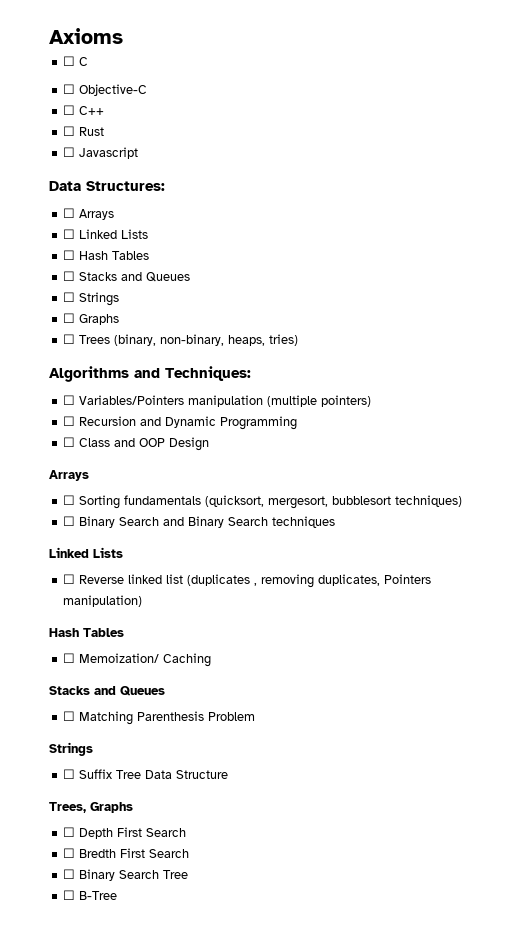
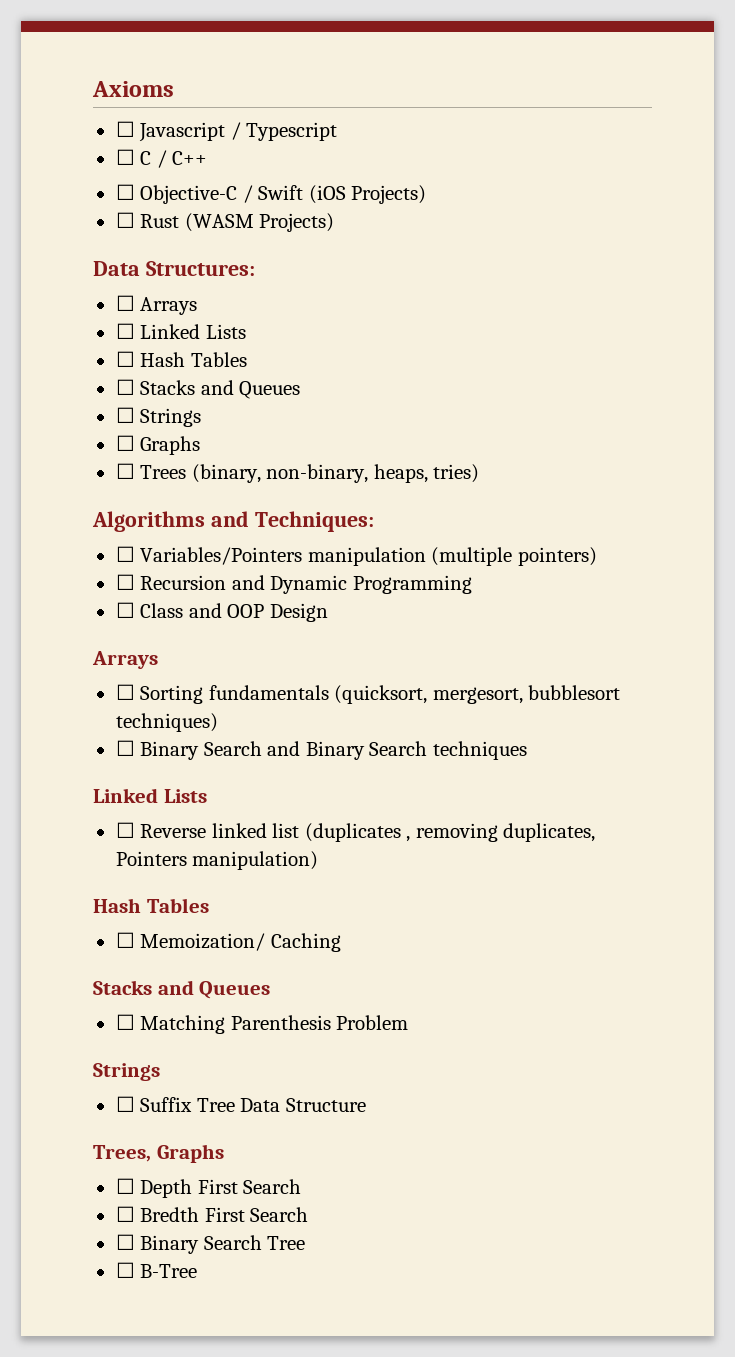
+ ☐ Javascript / Typescript
- ☐ C
+ ☐ C / C++
- ☐ Objective-C
- ☐ C++
+ ☐ Objective-C / Swift (iOS Projects)
- ☐ Rust
- ☐ Javascript
+ ☐ Rust (WASM Projects)

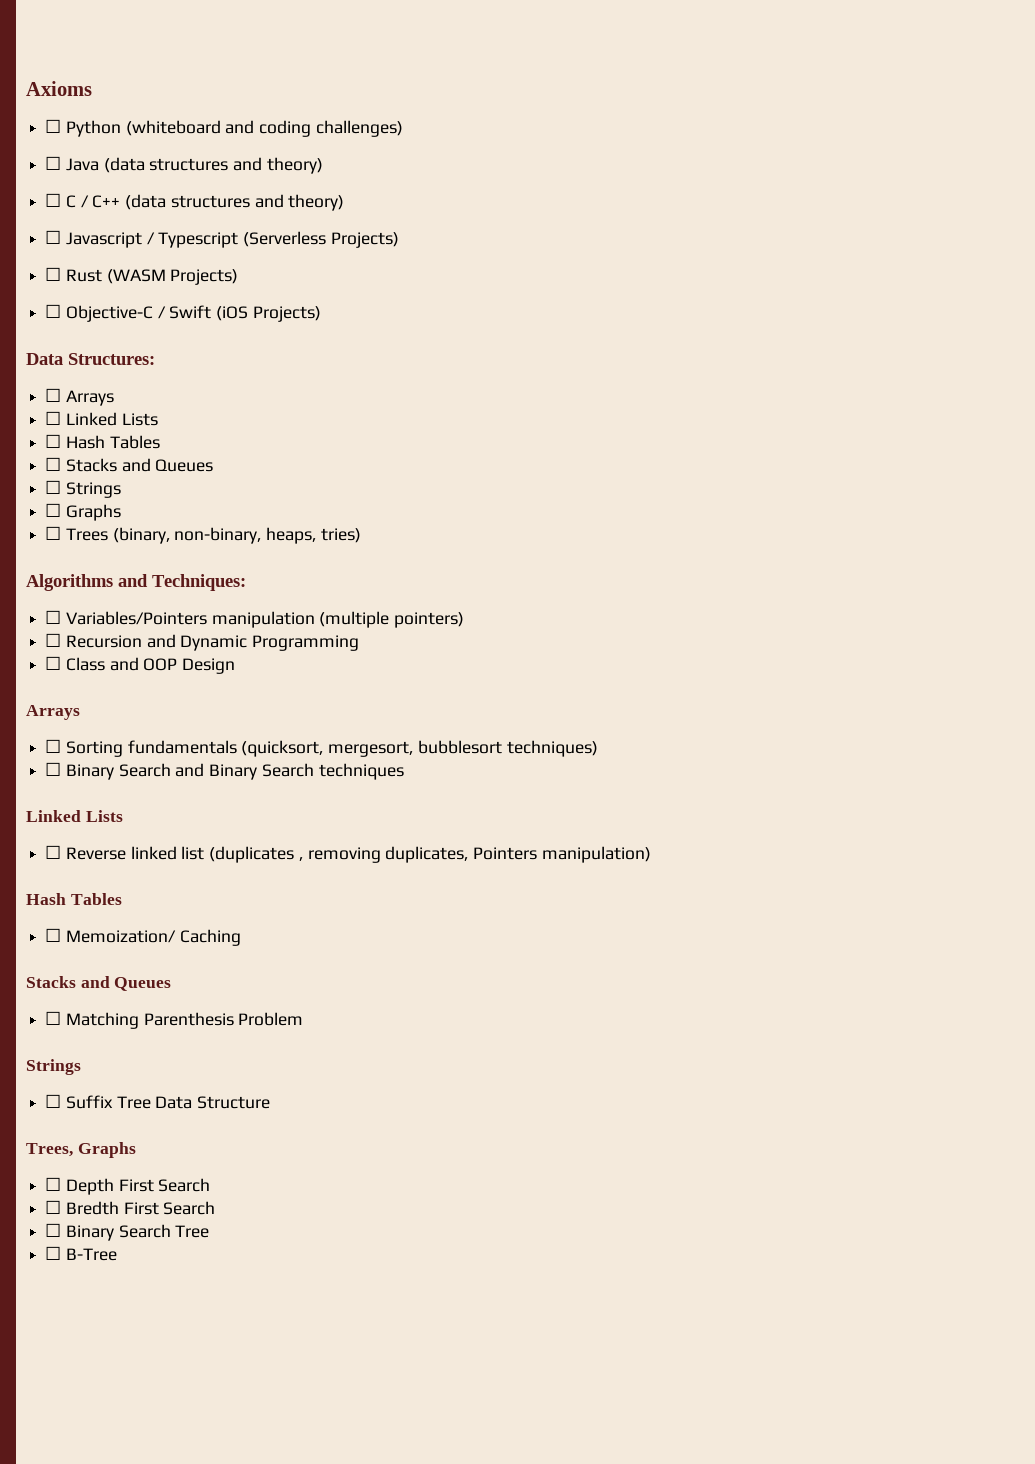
+ ☐ Python (whiteboard and coding challenges)
+ ☐ Java (data structures and theory)
+ ☐ C / C++ (data structures and theory)
- ☐ Javascript / Typescript
- ☐ C / C++
+ ☐ Javascript / Typescript (Serverless Projects)
+ ☐ Rust (WASM Projects)
- ☐ Rust (WASM Projects)

